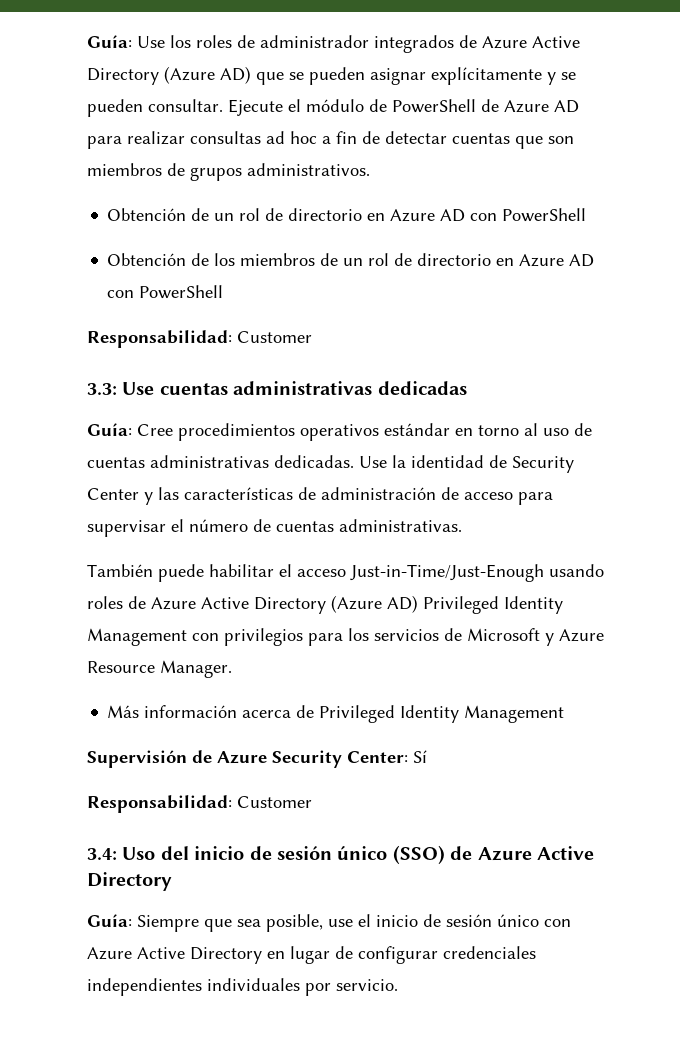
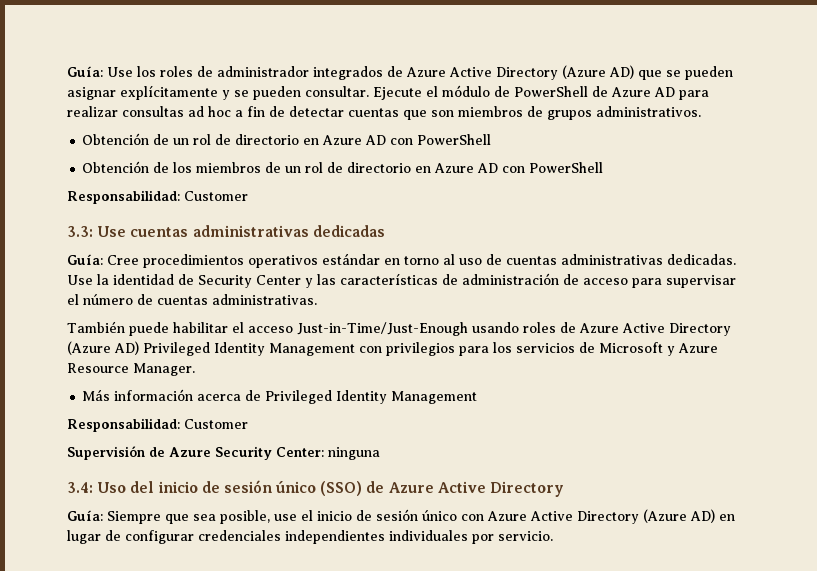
  Más información acerca de Privileged Identity Management
+ Responsabilidad: Customer
- Supervisión de Azure Security Center: Sí
- Responsabilidad: Customer
+ Supervisión de Azure Security Center: ninguna
- Guía: Siempre que sea posible, use el inicio de sesión único con Azure Active Directory en lugar de configurar credenciales independientes individuales por servicio.
+ Guía: Siempre que sea posible, use el inicio de sesión único con Azure Active Directory (Azure AD) en lugar de configurar credenciales independientes individuales por servicio.

